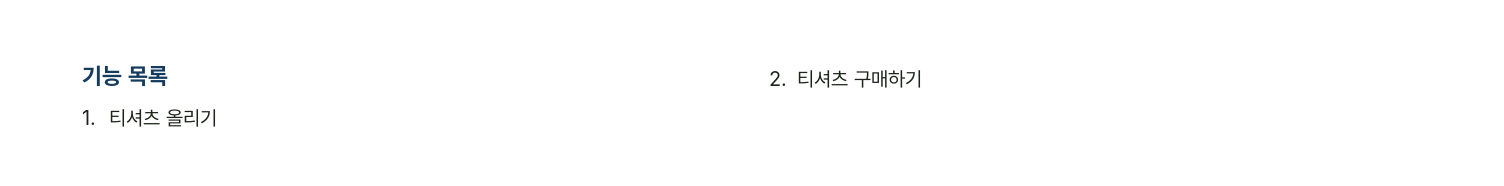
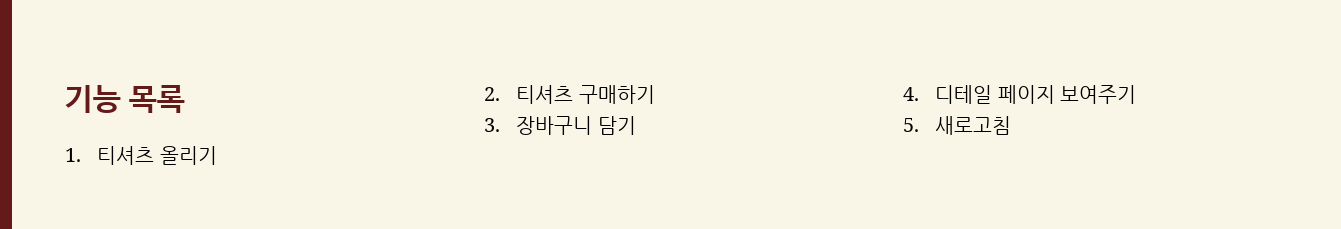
+ 3. 장바구니 담기
+ 4. 디테일 페이지 보여주기
+ 5. 새로고침

